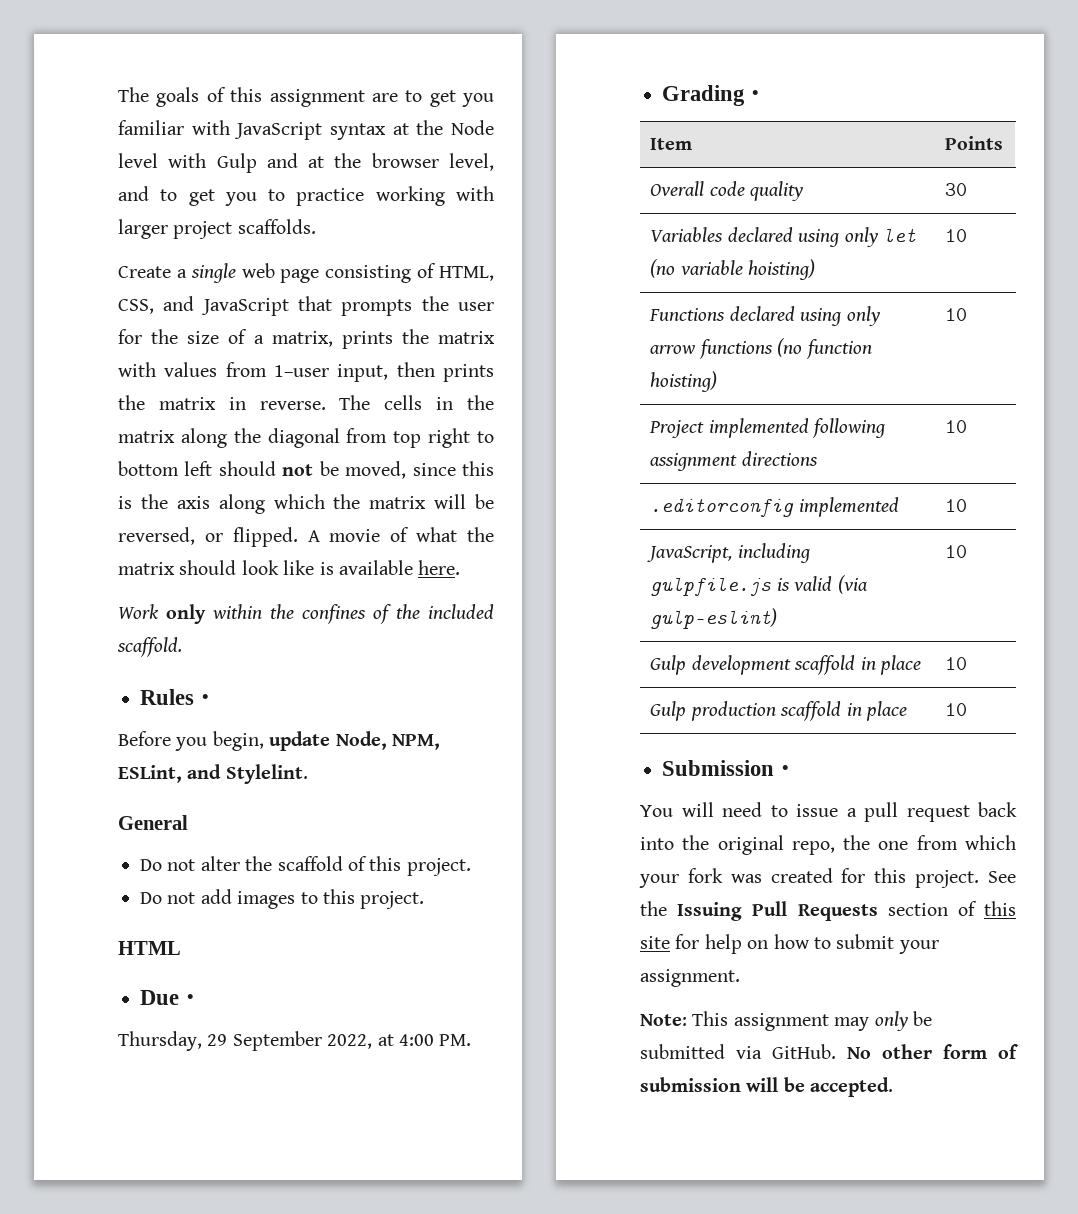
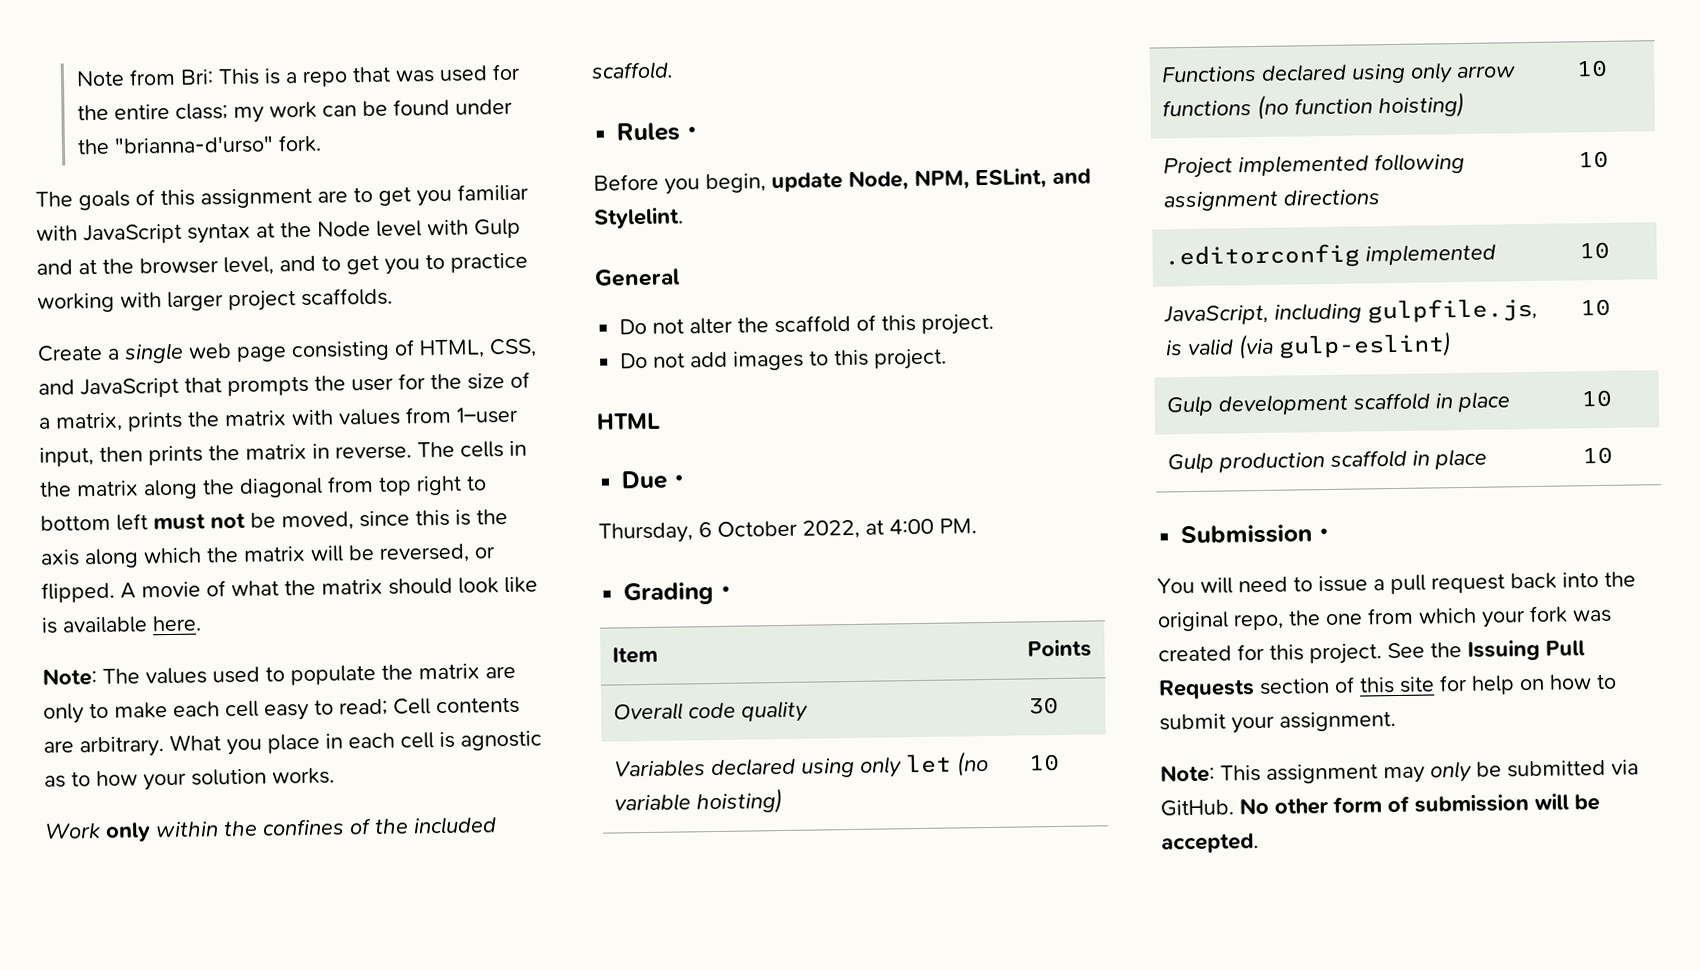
+ Note from Bri: This is a repo that was used for the entire class; my work can be found under the "brianna-d'urso" fork.
- The cells in the matrix along the diagonal from top right to bottom left should not be moved, since this is the axis along which the matrix will be reversed, or flipped.
+ The cells in the matrix along the diagonal from top right to bottom left must not be moved, since this is the axis along which the matrix will be reversed, or flipped.
+ Note: The values used to populate the matrix are only to make each cell easy to read; Cell contents are arbitrary. What you place in each cell is agnostic as to how your solution works.
- Thursday, 29 September 2022, at 4:00 PM.
+ Thursday, 6 October 2022, at 4:00 PM.
- JavaScript, including gulpfile.js is valid (via gulp-eslint) | 10
+ JavaScript, including gulpfile.js, is valid (via gulp-eslint) | 10

